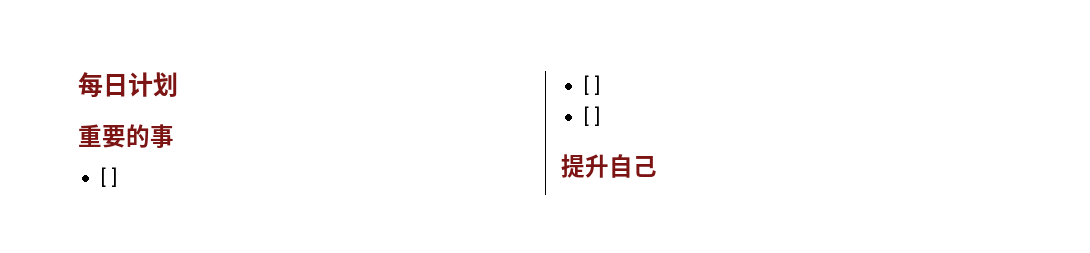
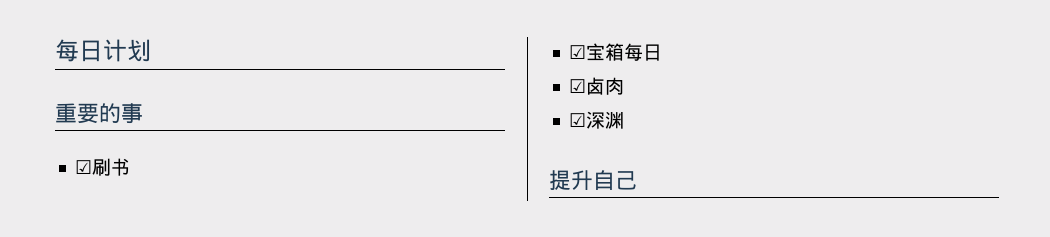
  重要的事
- [ ]
- [ ]
- [ ]
+ ☑刷书
+ ☑宝箱每日
+ ☑卤肉
+ ☑深渊

